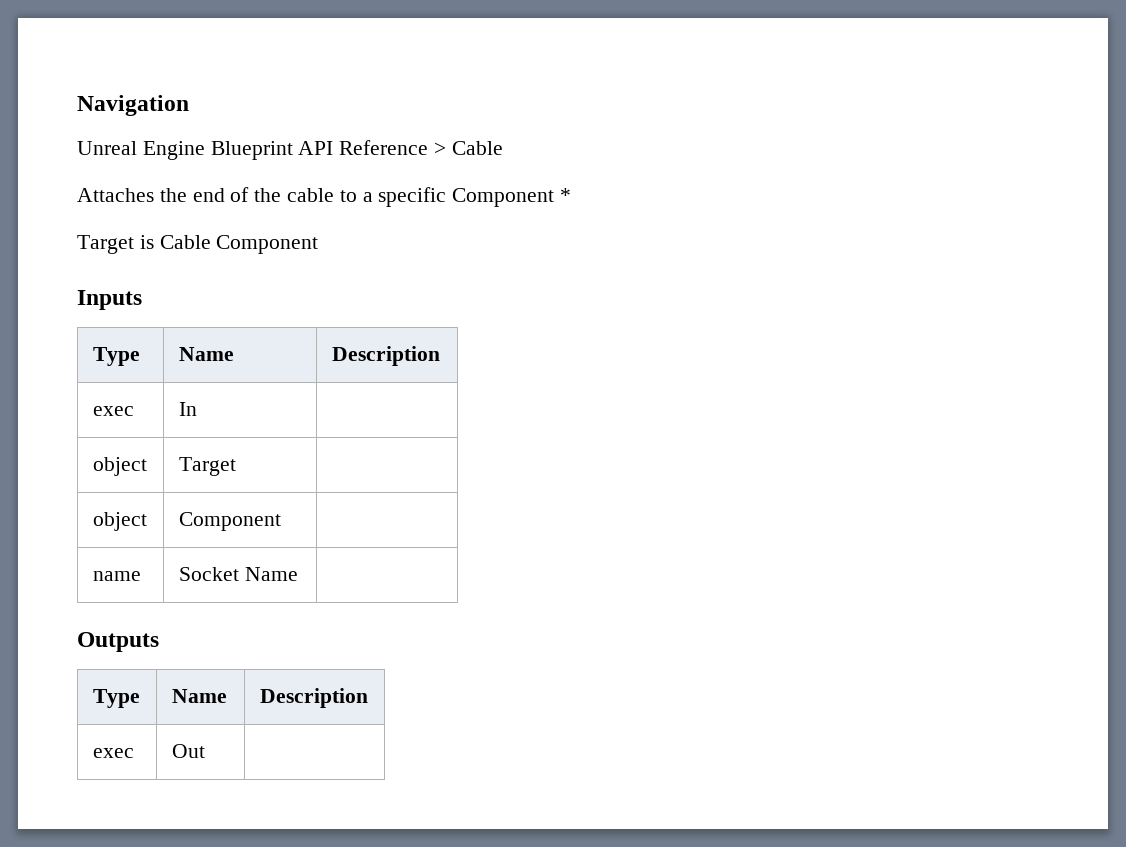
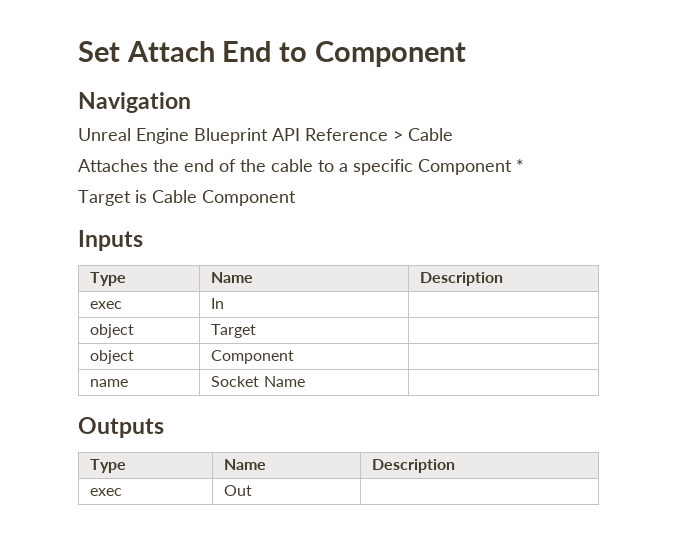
+ Set Attach End to Component

